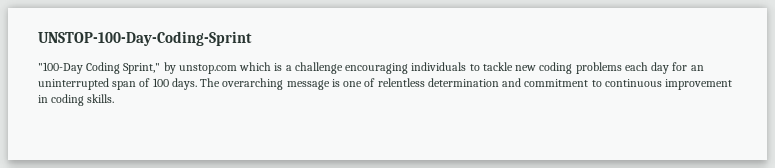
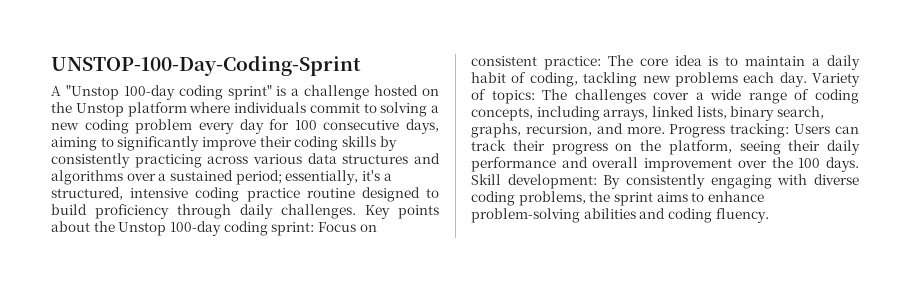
- "100-Day Coding Sprint," by unstop.com which is a challenge encouraging individuals to tackle new coding problems each day for an uninterrupted span of 100 days. The overarching message is one of relentless determination and commitment to continuous improvement in coding skills.
+ A "Unstop 100-day coding sprint" is a challenge hosted on the Unstop platform where individuals commit to solving a new coding problem every day for 100 consecutive days, aiming to significantly improve their coding skills by consistently practicing across various data structures and algorithms over a sustained period; essentially, it's a structured, intensive coding practice routine designed to build proficiency through daily challenges. Key points about the Unstop 100-day coding sprint: Focus on consistent practice: The core idea is to maintain a daily habit of coding, tackling new problems each day. Variety of topics: The challenges cover a wide range of coding concepts, including arrays, linked lists, binary search, graphs, recursion, and more. Progress tracking: Users can track their progress on the platform, seeing their daily performance and overall improvement over the 100 days. Skill development: By consistently engaging with diverse coding problems, the sprint aims to enhance problem-solving abilities and coding fluency.

